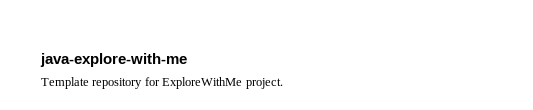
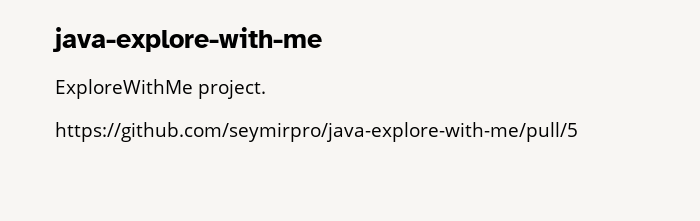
- Template repository for ExploreWithMe project.
+ ExploreWithMe project.
+ https://github.com/seymirpro/java-explore-with-me/pull/5

